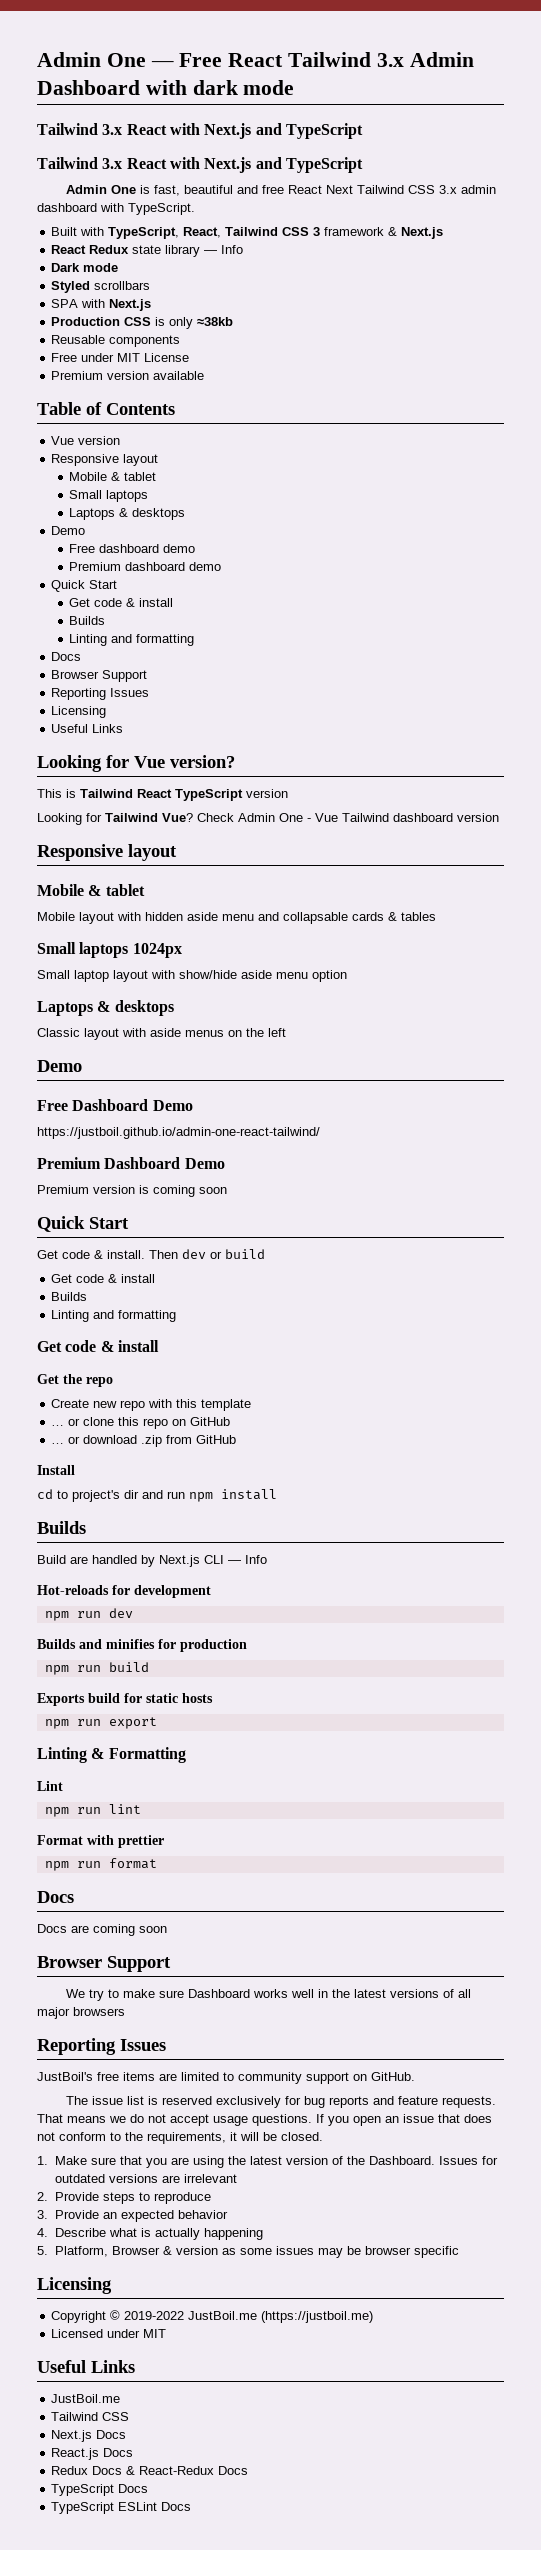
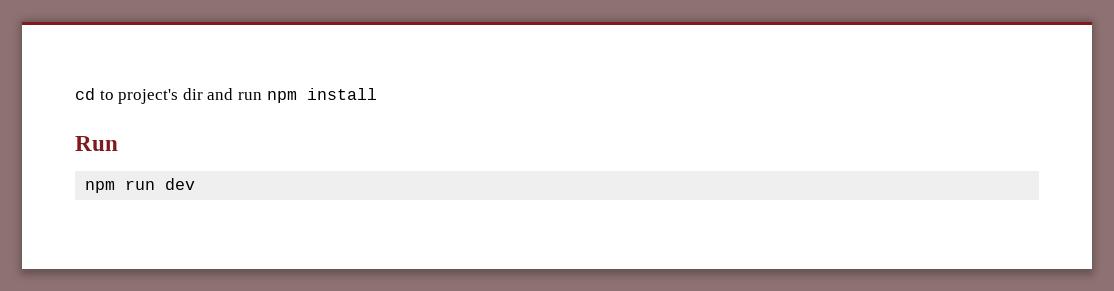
- Admin One — Free React Tailwind 3.x Admin Dashboard with dark mode
- Tailwind 3.x React with Next.js and TypeScript
- Tailwind 3.x React with Next.js and TypeScript
- Admin One is fast, beautiful and free React Next Tailwind CSS 3.x admin dashboard with TypeScript.
- Built with TypeScript, React, Tailwind CSS 3 framework & Next.js
- React Redux state library — Info
- Dark mode
- Styled scrollbars
- SPA with Next.js
- Production CSS is only ≈38kb
- Reusable components
- Free under MIT License
- Premium version available
- Table of Contents
- Vue version
- Responsive layout
- Mobile & tablet
- Small laptops
- Laptops & desktops
- Demo
- Free dashboard demo
- Premium dashboard demo
- Quick Start
- Get code & install
- Builds
- Linting and formatting
- Docs
- Browser Support
- Reporting Issues
- Licensing
- Useful Links
- Looking for Vue version?
- This is Tailwind React TypeScript version
- Looking for Tailwind Vue? Check Admin One - Vue Tailwind dashboard version
- Responsive layout
- Mobile & tablet
- Mobile layout with hidden aside menu and collapsable cards & tables
- Small laptops 1024px
- Small laptop layout with show/hide aside menu option
- Laptops & desktops
- Classic layout with aside menus on the left
- Demo
- Free Dashboard Demo
- https://justboil.github.io/admin-one-react-tailwind/
- Premium Dashboard Demo
- Premium version is coming soon
- Quick Start
- Get code & install. Then dev or build
- Get code & install
- Builds
- Linting and formatting
- Get code & install
- Get the repo
- Create new repo with this template
- … or clone this repo on GitHub
- … or download .zip from GitHub
- Install
  cd to project's dir and run npm install
- Builds
- Build are handled by Next.js CLI — Info
- Hot-reloads for development
+ Run
  npm run dev
- Builds and minifies for production
- npm run build
- Exports build for static hosts
- npm run export
- Linting & Formatting
- Lint
- npm run lint
- Format with prettier
- npm run format
- Docs
- Docs are coming soon
- Browser Support
- We try to make sure Dashboard works well in the latest versions of all major browsers
- Reporting Issues
- JustBoil's free items are limited to community support on GitHub.
- The issue list is reserved exclusively for bug reports and feature requests. That means we do not accept usage questions. If you open an issue that does not conform to the requirements, it will be closed.
- 1. Make sure that you are using the latest version of the Dashboard. Issues for outdated versions are irrelevant
- 2. Provide steps to reproduce
- 3. Provide an expected behavior
- 4. Describe what is actually happening
- 5. Platform, Browser & version as some issues may be browser specific
- Licensing
- Copyright © 2019-2022 JustBoil.me (https://justboil.me)
- Licensed under MIT
- Useful Links
- JustBoil.me
- Tailwind CSS
- Next.js Docs
- React.js Docs
- Redux Docs & React-Redux Docs
- TypeScript Docs
- TypeScript ESLint Docs

